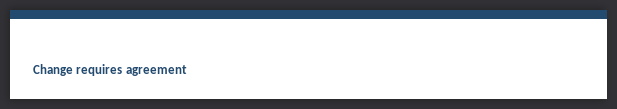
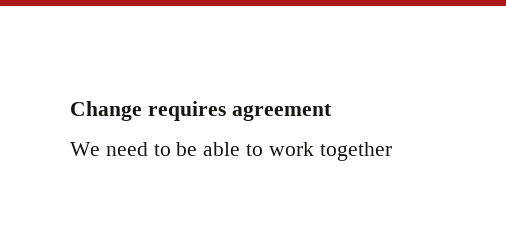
+ We need to be able to work together

